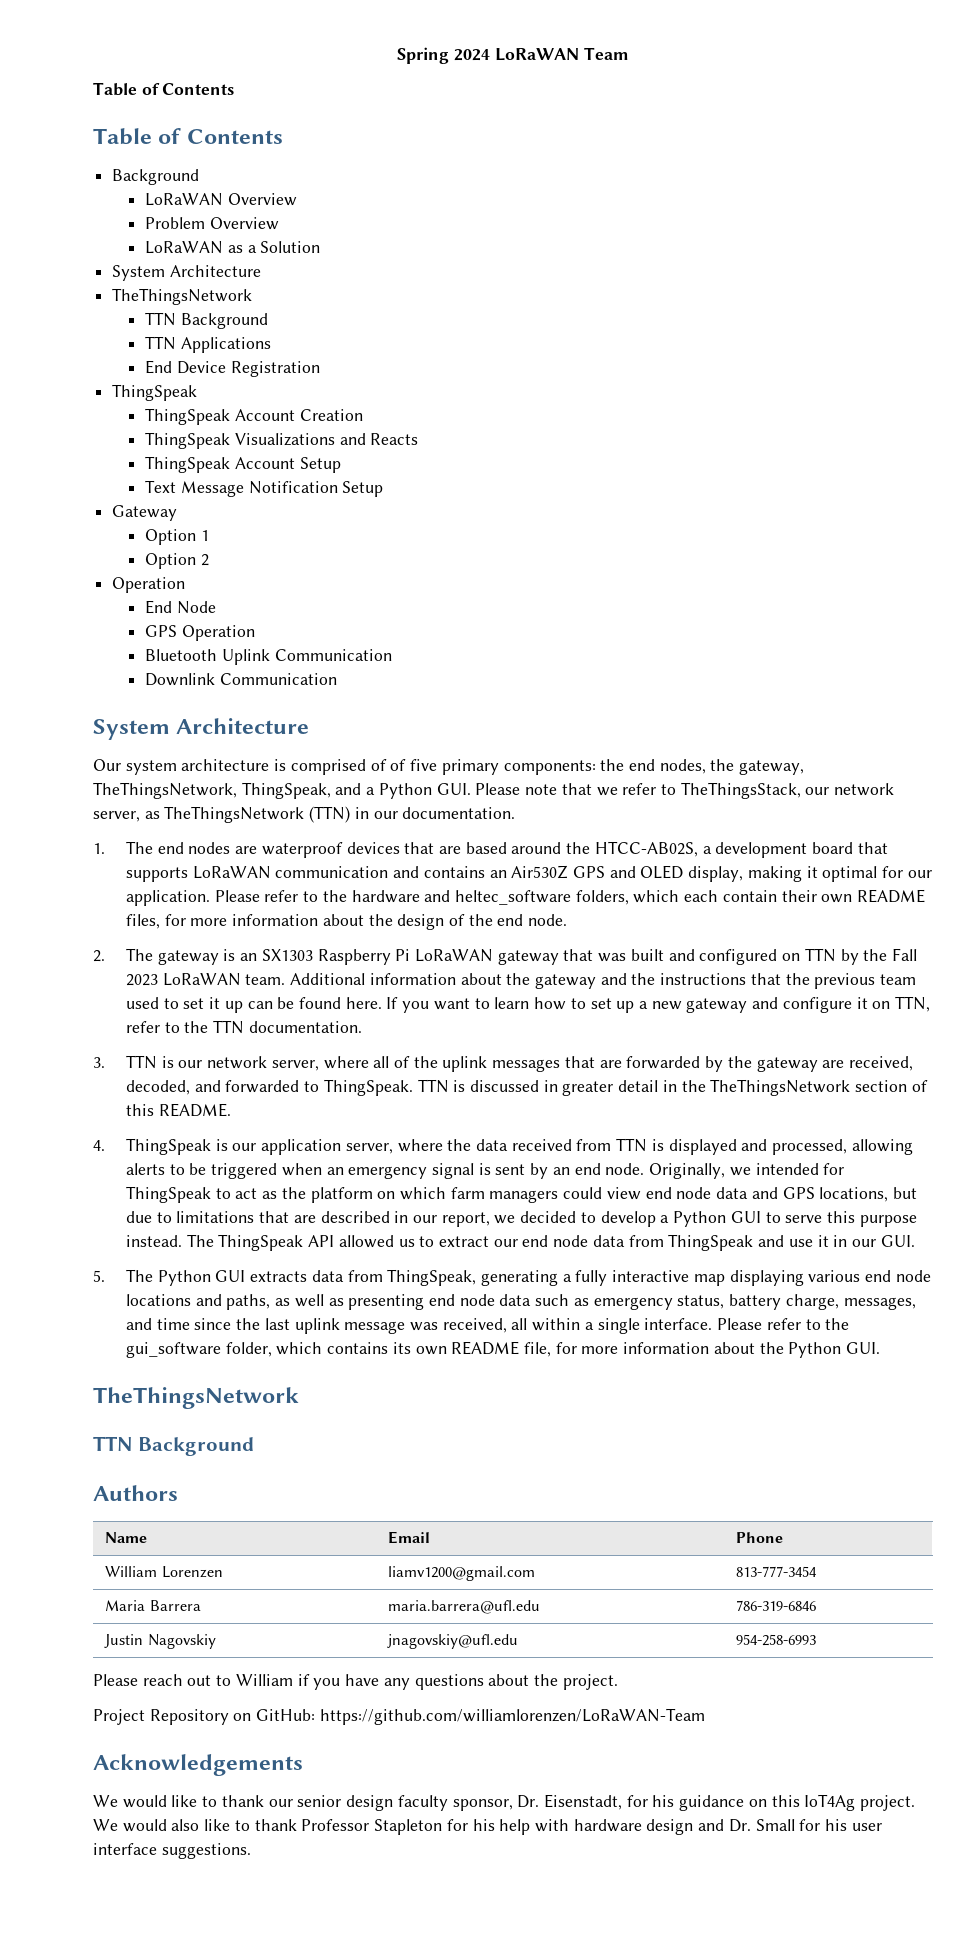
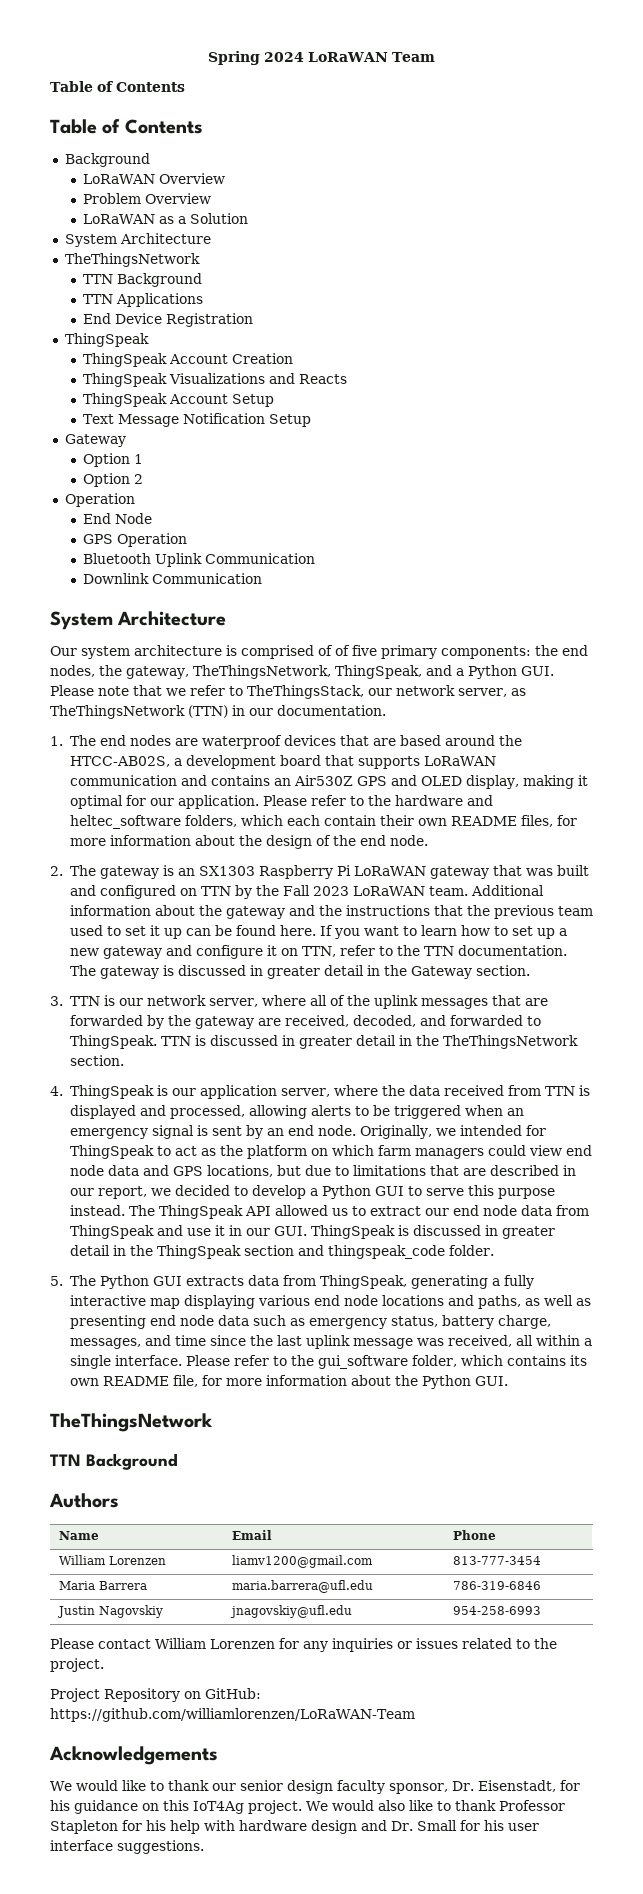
+ The gateway is discussed in greater detail in the Gateway section.
- TTN is discussed in greater detail in the TheThingsNetwork section of this README.
+ TTN is discussed in greater detail in the TheThingsNetwork section.
- The ThingSpeak API allowed us to extract our end node data from ThingSpeak and use it in our GUI.
+ The ThingSpeak API allowed us to extract our end node data from ThingSpeak and use it in our GUI. ThingSpeak is discussed in greater detail in the ThingSpeak section and thingspeak_code folder.
- Please reach out to William if you have any questions about the project.
+ Please contact William Lorenzen for any inquiries or issues related to the project.

